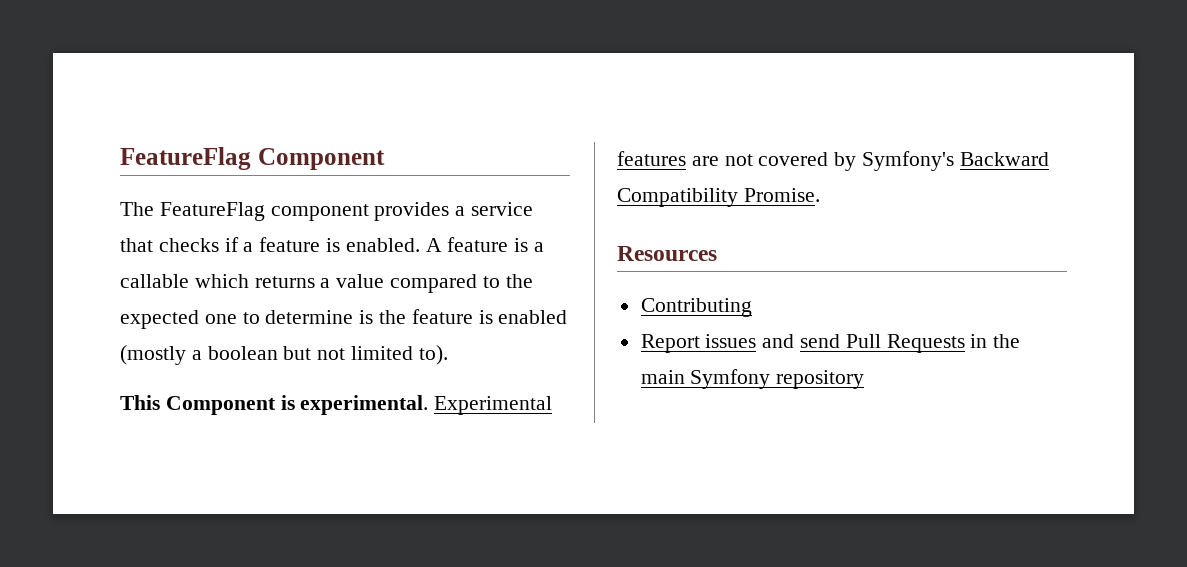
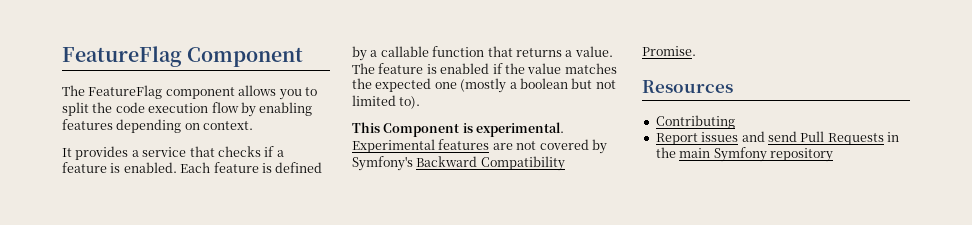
- The FeatureFlag component provides a service that checks if a feature is enabled.
+ The FeatureFlag component allows you to split the code execution flow by enabling features depending on context.
+ It provides a service that checks if a feature is enabled.
- A feature is a callable which returns a value compared to the expected one to determine is the feature is enabled (mostly a boolean but not limited to).
+ Each feature is defined by a callable function that returns a value. The feature is enabled if the value matches the expected one (mostly a boolean but not limited to).

